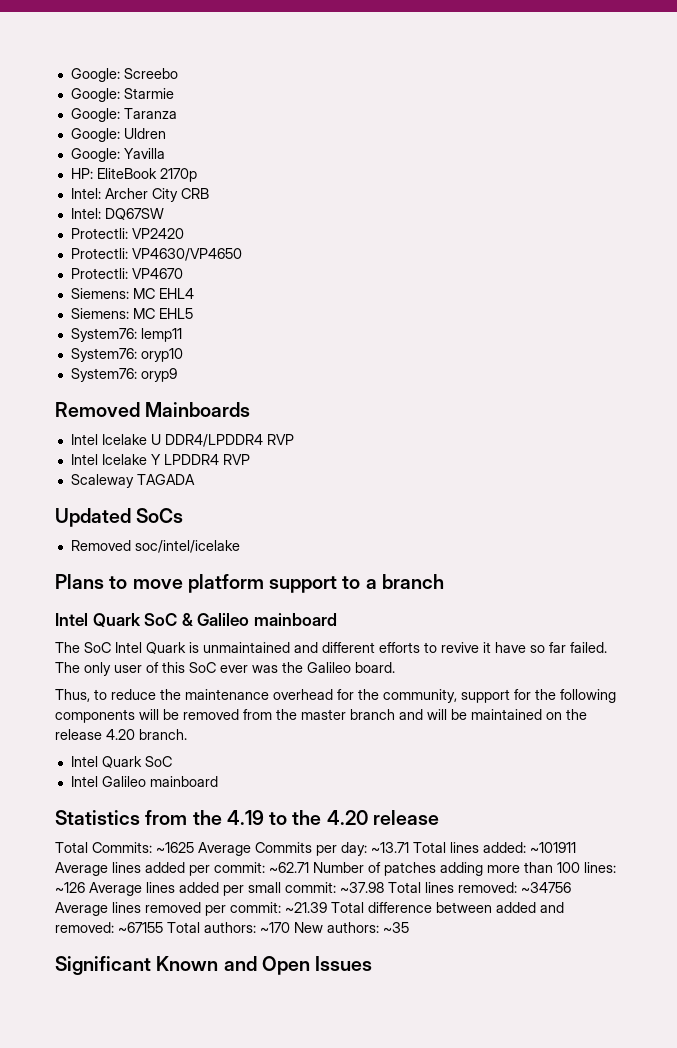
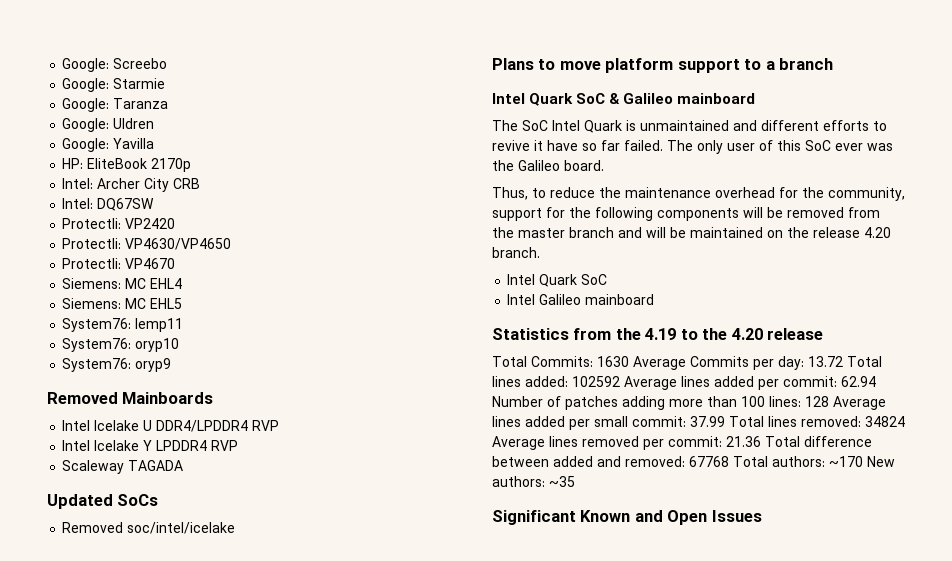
- Total Commits: ~1625 Average Commits per day: ~13.71 Total lines added: ~101911 Average lines added per commit: ~62.71 Number of patches adding more than 100 lines: ~126 Average lines added per small commit: ~37.98 Total lines removed: ~34756 Average lines removed per commit: ~21.39 Total difference between added and removed: ~67155 Total authors: ~170 New authors: ~35
+ Total Commits: 1630 Average Commits per day: 13.72 Total lines added: 102592 Average lines added per commit: 62.94 Number of patches adding more than 100 lines: 128 Average lines added per small commit: 37.99 Total lines removed: 34824 Average lines removed per commit: 21.36 Total difference between added and removed: 67768 Total authors: ~170 New authors: ~35

